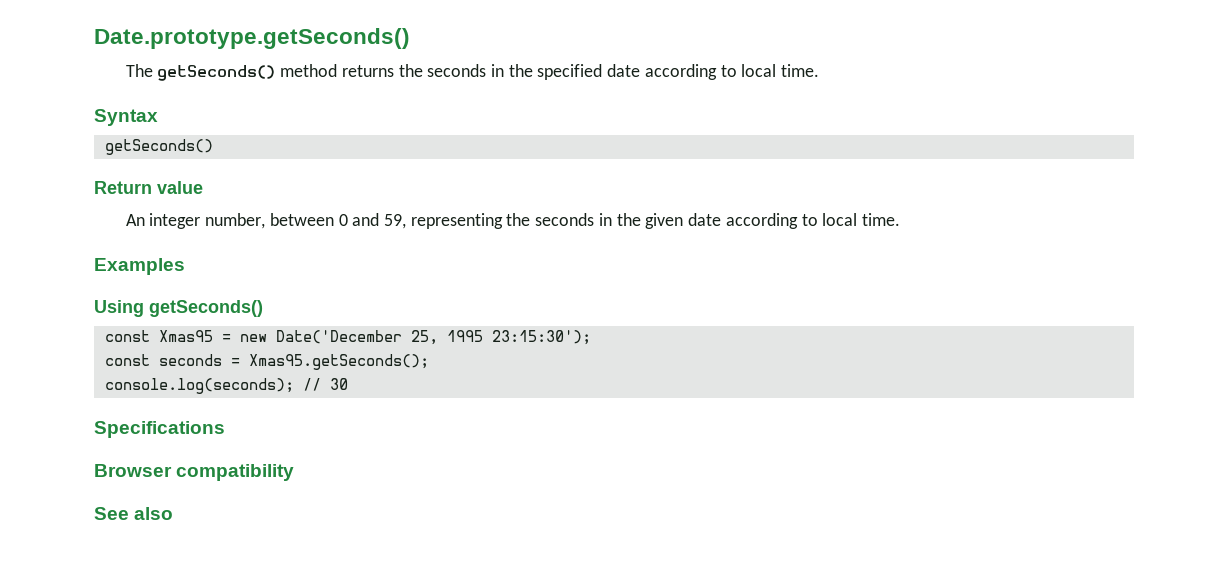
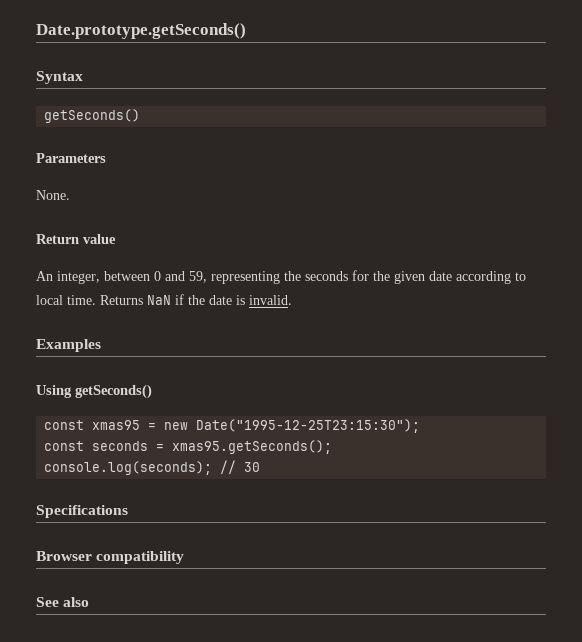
- The getSeconds() method returns the seconds in the specified date according to local time.
+ Parameters
+ None.
- An integer number, between 0 and 59, representing the seconds in the given date according to local time.
+ An integer, between 0 and 59, representing the seconds for the given date according to local time. Returns NaN if the date is invalid.
- const Xmas95 = new Date('December 25, 1995 23:15:30');
+ const xmas95 = new Date("1995-12-25T23:15:30");
- const seconds = Xmas95.getSeconds();
+ const seconds = xmas95.getSeconds();

